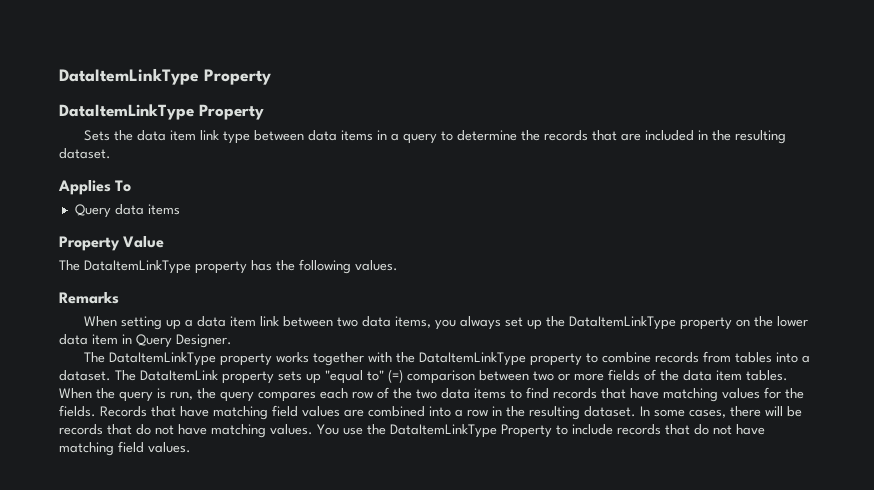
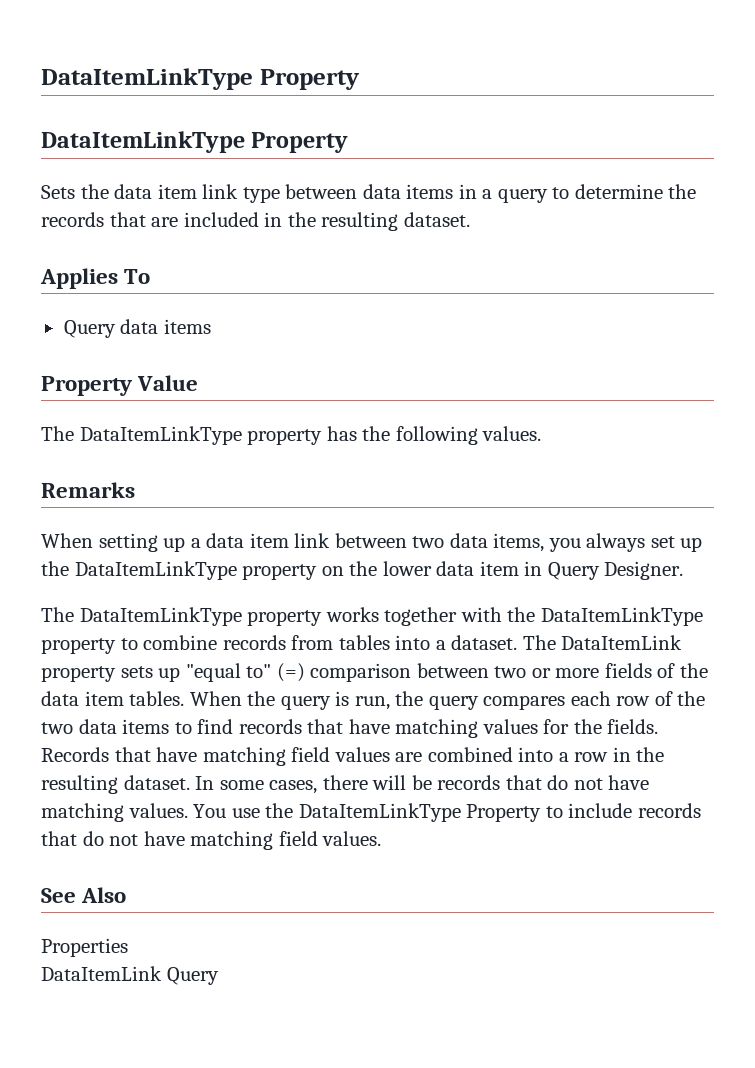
+ See Also
+ Properties
+ DataItemLink Query

